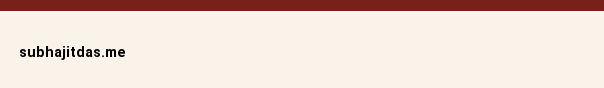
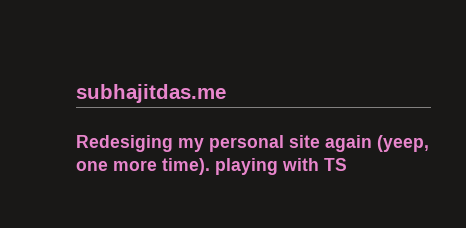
+ Redesiging my personal site again (yeep, one more time). playing with TS

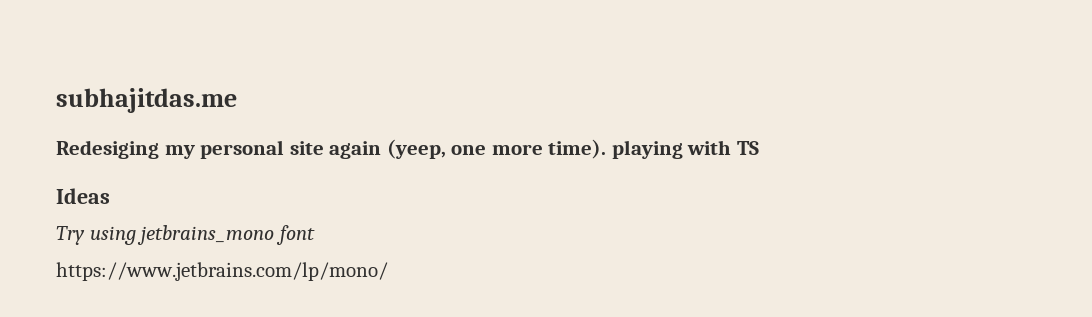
+ Ideas
+ Try using jetbrains_mono font
+ https://www.jetbrains.com/lp/mono/

